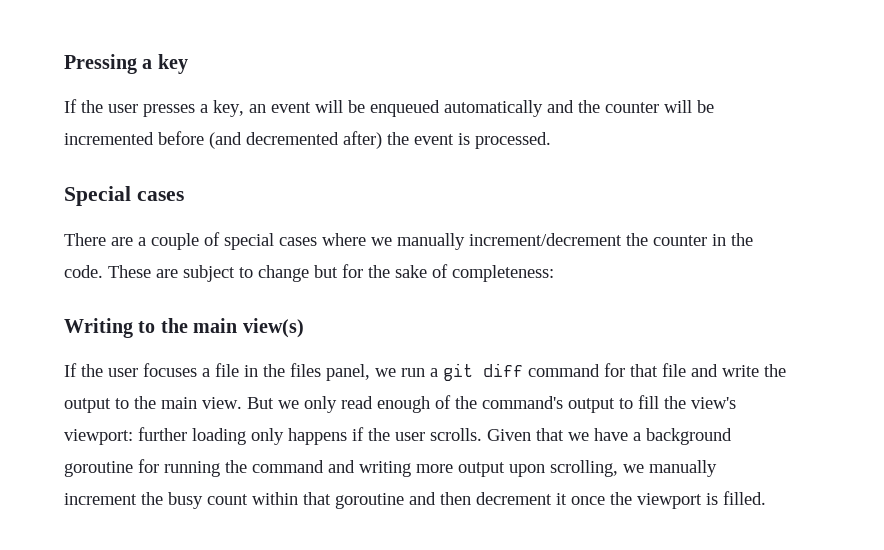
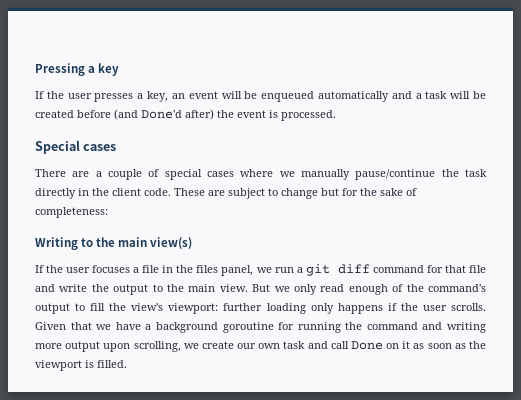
- If the user presses a key, an event will be enqueued automatically and the counter will be incremented before (and decremented after) the event is processed.
+ If the user presses a key, an event will be enqueued automatically and a task will be created before (and Done'd after) the event is processed.
- There are a couple of special cases where we manually increment/decrement the counter in the code.
+ There are a couple of special cases where we manually pause/continue the task directly in the client code.
- Given that we have a background goroutine for running the command and writing more output upon scrolling, we manually increment the busy count within that goroutine and then decrement it once the viewport is filled.
+ Given that we have a background goroutine for running the command and writing more output upon scrolling, we create our own task and call Done on it as soon as the viewport is filled.

